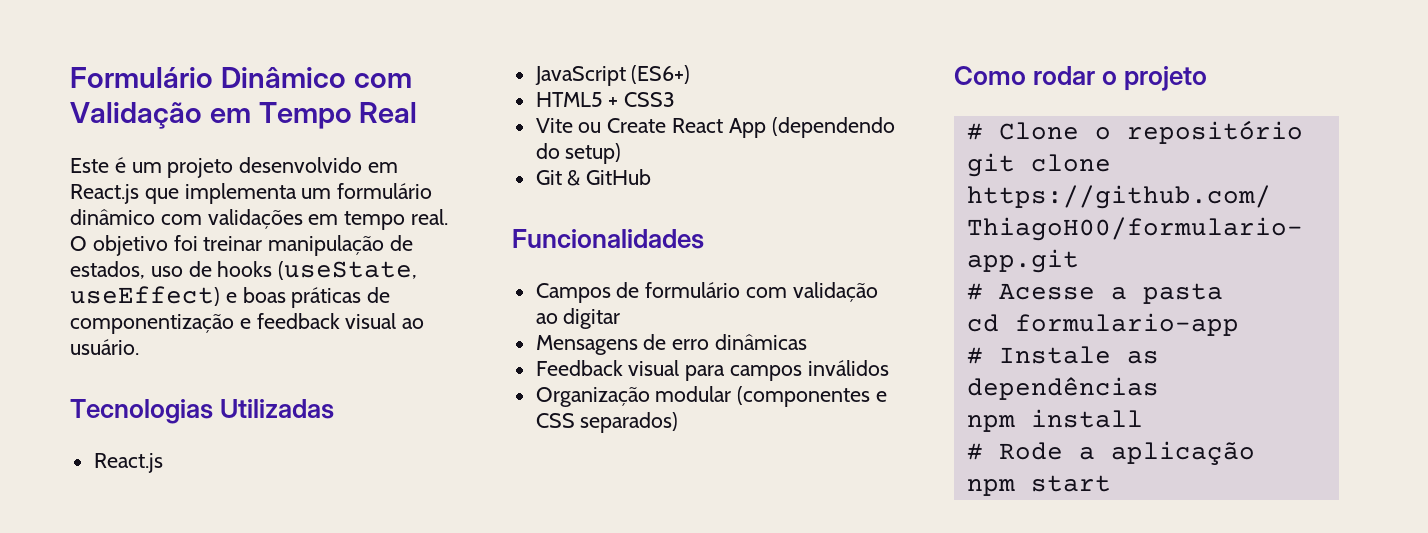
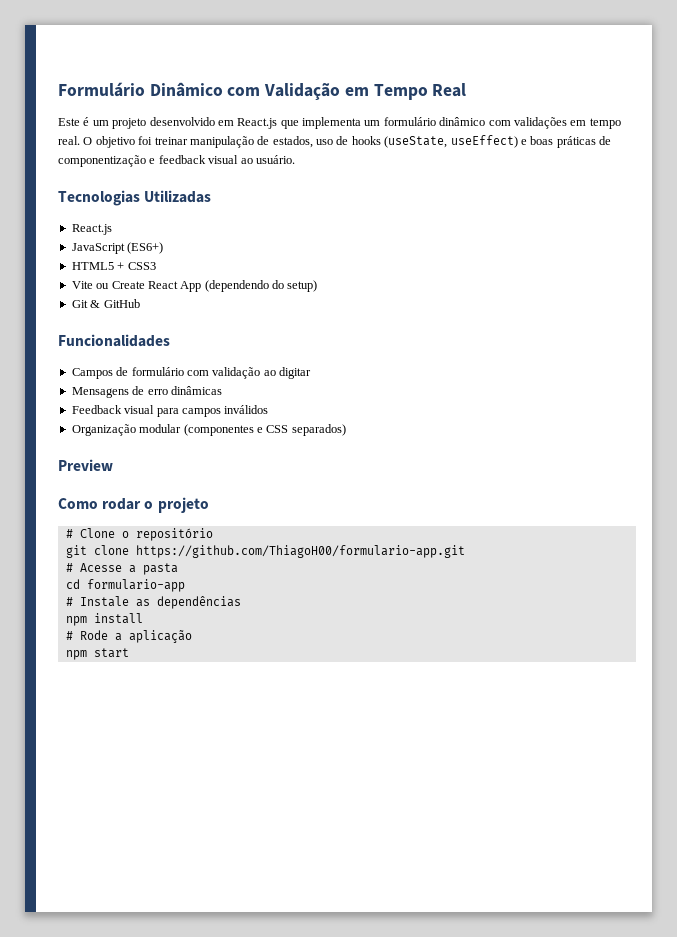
+ Preview

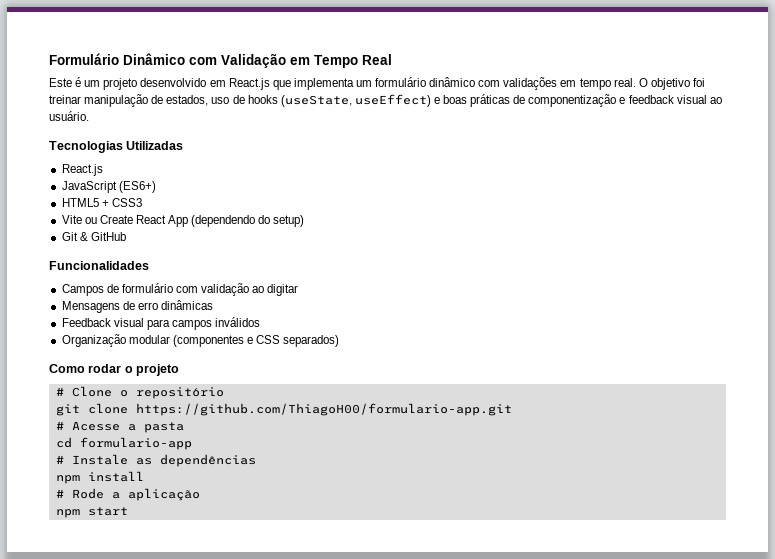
- Preview

